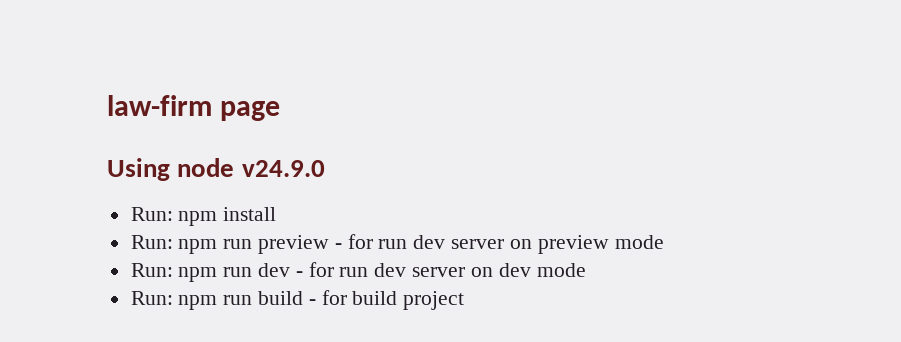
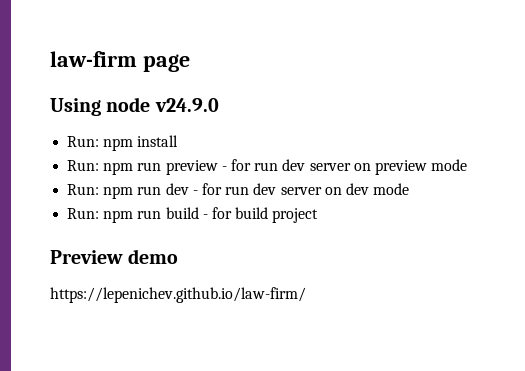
+ Preview demo
+ https://lepenichev.github.io/law-firm/

